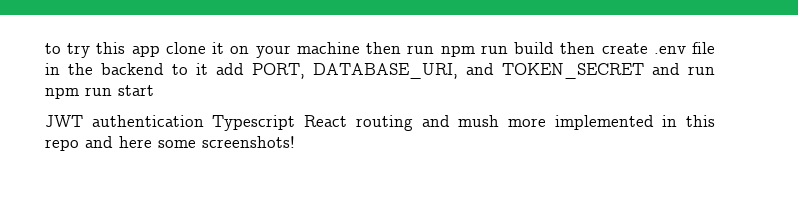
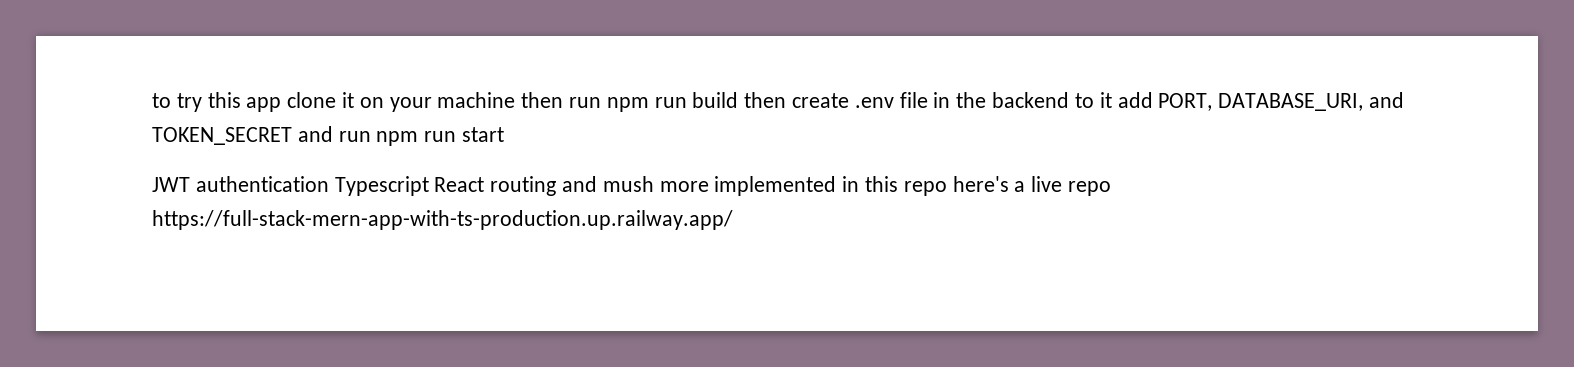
- JWT authentication Typescript React routing and mush more implemented in this repo and here some screenshots!
+ JWT authentication Typescript React routing and mush more implemented in this repo here's a live repo https://full-stack-mern-app-with-ts-production.up.railway.app/

